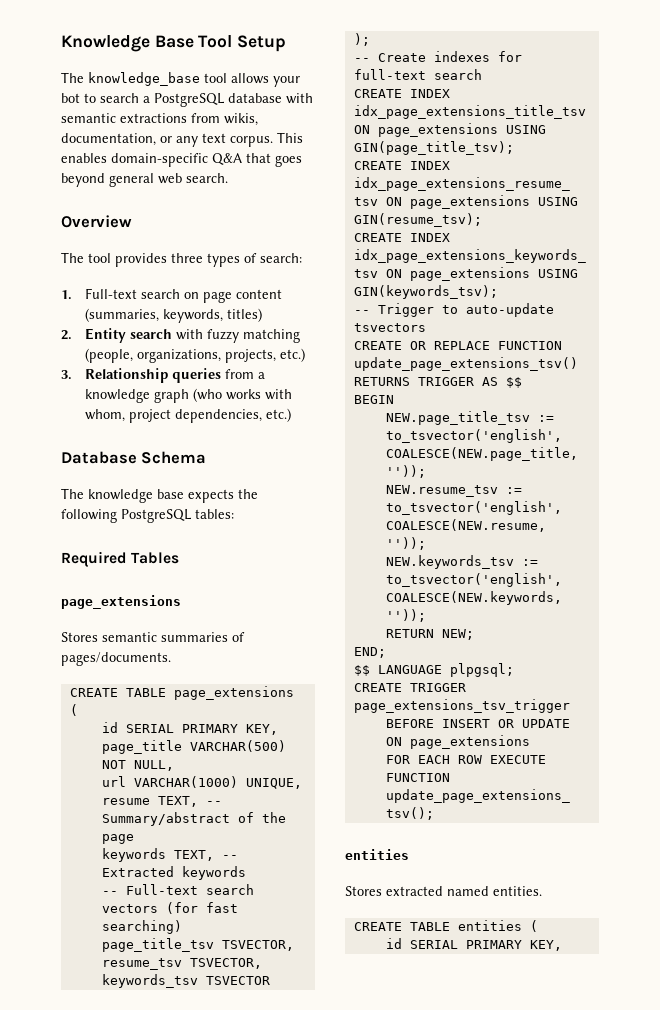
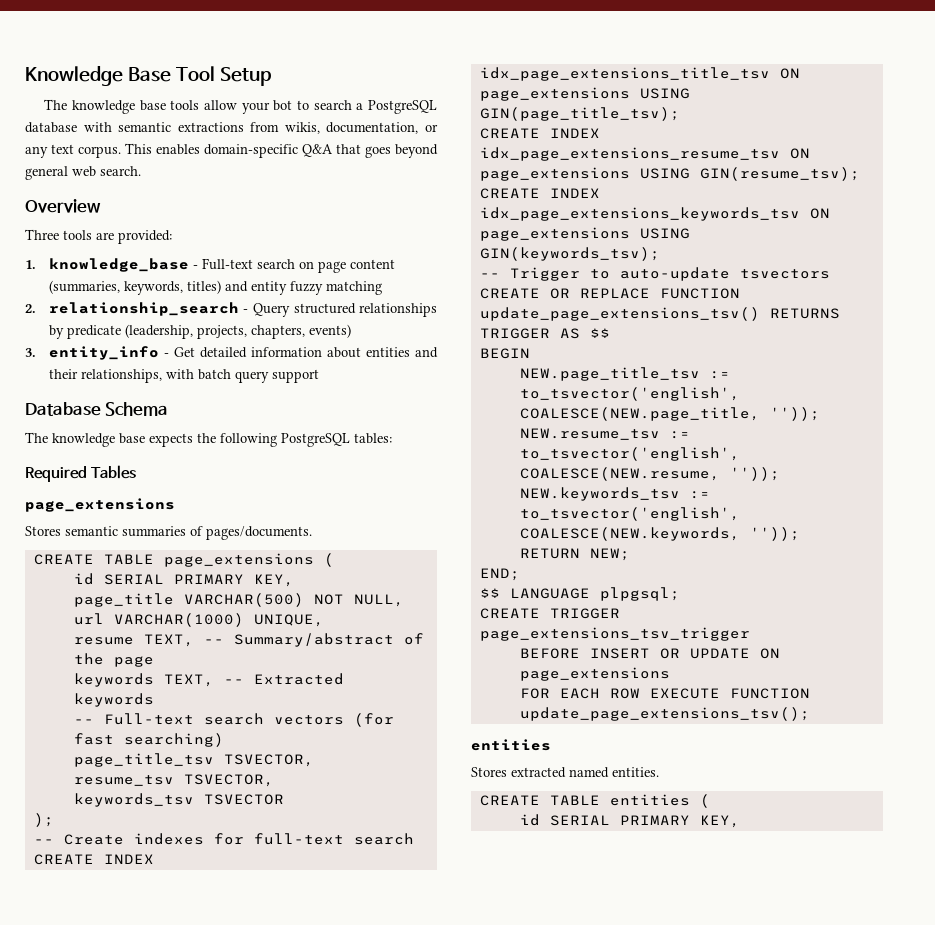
- The knowledge_base tool allows your bot to search a PostgreSQL database with semantic extractions from wikis, documentation, or any text corpus.
+ The knowledge base tools allow your bot to search a PostgreSQL database with semantic extractions from wikis, documentation, or any text corpus.
- The tool provides three types of search:
+ Three tools are provided:
- 1. Full-text search on page content (summaries, keywords, titles)
- 2. Entity search with fuzzy matching (people, organizations, projects, etc.)
- 3. Relationship queries from a knowledge graph (who works with whom, project dependencies, etc.)
+ 1. knowledge_base - Full-text search on page content (summaries, keywords, titles) and entity fuzzy matching
+ 2. relationship_search - Query structured relationships by predicate (leadership, projects, chapters, events)
+ 3. entity_info - Get detailed information about entities and their relationships, with batch query support

